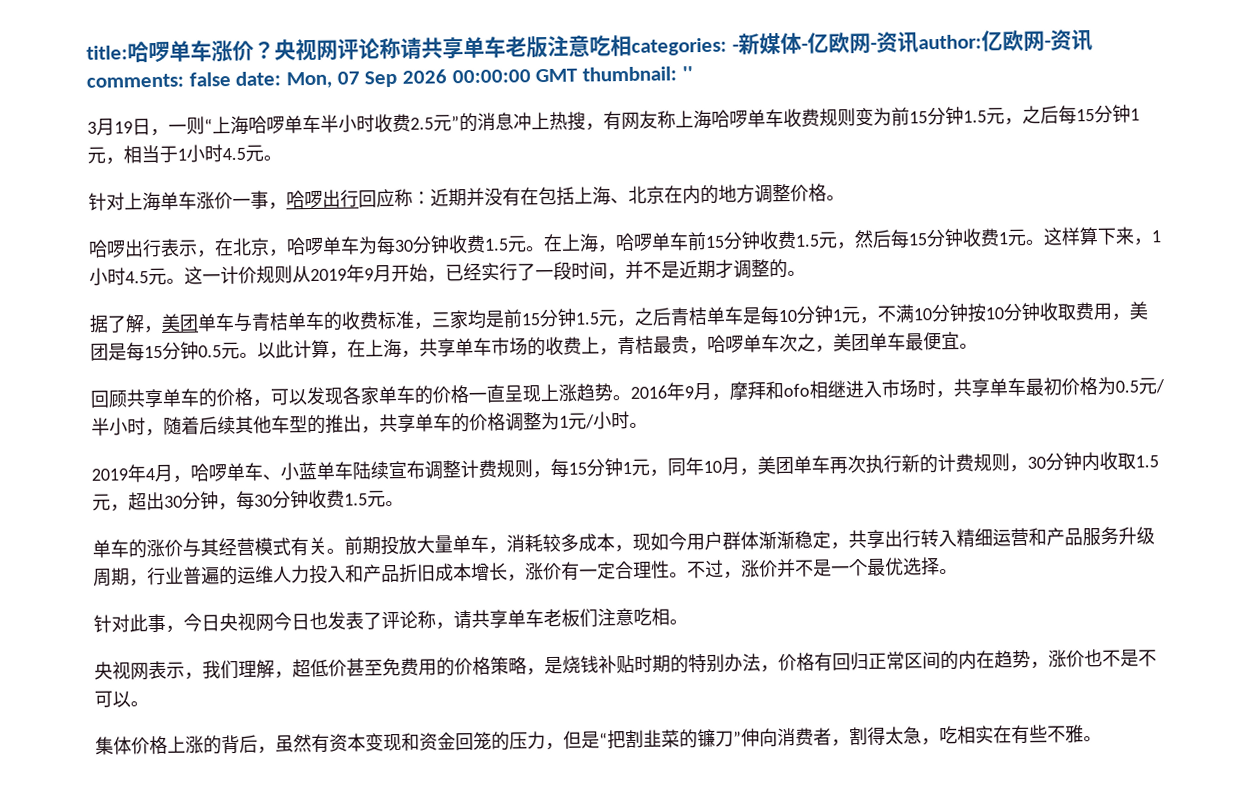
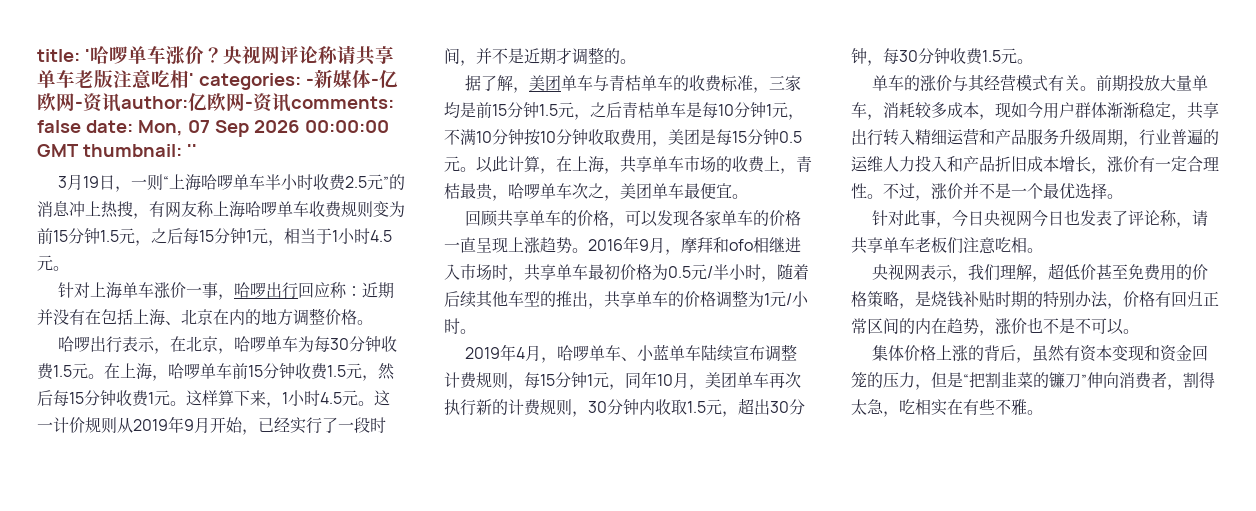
- title:哈啰单车涨价？
+ title: '哈啰单车涨价？
- 央视网评论称请共享单车老版注意吃相categories: -新媒体-亿欧网-资讯author:亿欧网-资讯comments: false date: Mon, 07 Sep 2026 00:00:00 GMT thumbnail: ''
+ 央视网评论称请共享单车老版注意吃相' categories: -新媒体-亿欧网-资讯author:亿欧网-资讯comments: false date: Mon, 07 Sep 2026 00:00:00 GMT thumbnail: ''

